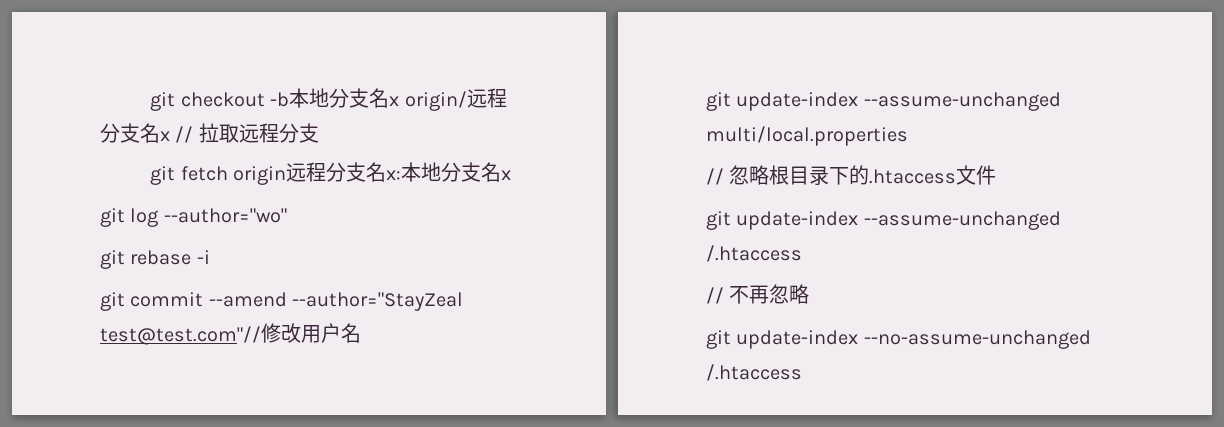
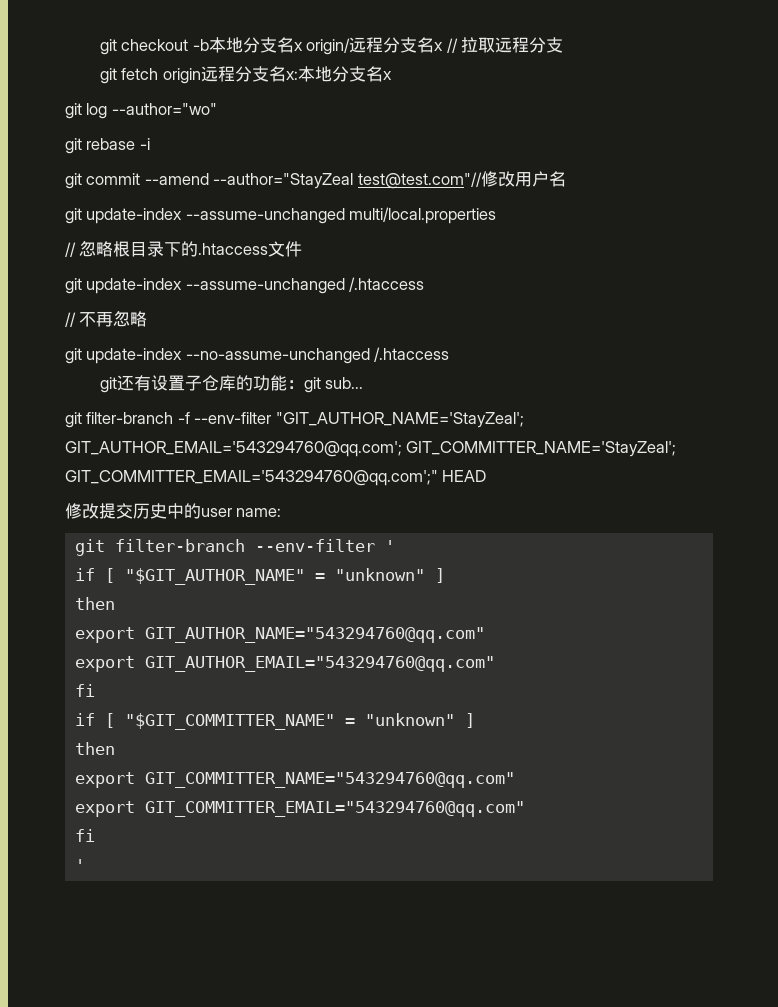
+ git还有设置子仓库的功能：git sub...
+ git filter-branch -f --env-filter "GIT_AUTHOR_NAME='StayZeal'; GIT_AUTHOR_EMAIL='543294760@qq.com'; GIT_COMMITTER_NAME='StayZeal'; GIT_COMMITTER_EMAIL='543294760@qq.com';" HEAD
+ 修改提交历史中的user name:
+ git filter-branch --env-filter '
+ if [ "$GIT_AUTHOR_NAME" = "unknown" ]
+ then
+ export GIT_AUTHOR_NAME="543294760@qq.com"
+ export GIT_AUTHOR_EMAIL="543294760@qq.com"
+ fi
+ if [ "$GIT_COMMITTER_NAME" = "unknown" ]
+ then
+ export GIT_COMMITTER_NAME="543294760@qq.com"
+ export GIT_COMMITTER_EMAIL="543294760@qq.com"
+ fi
+ '

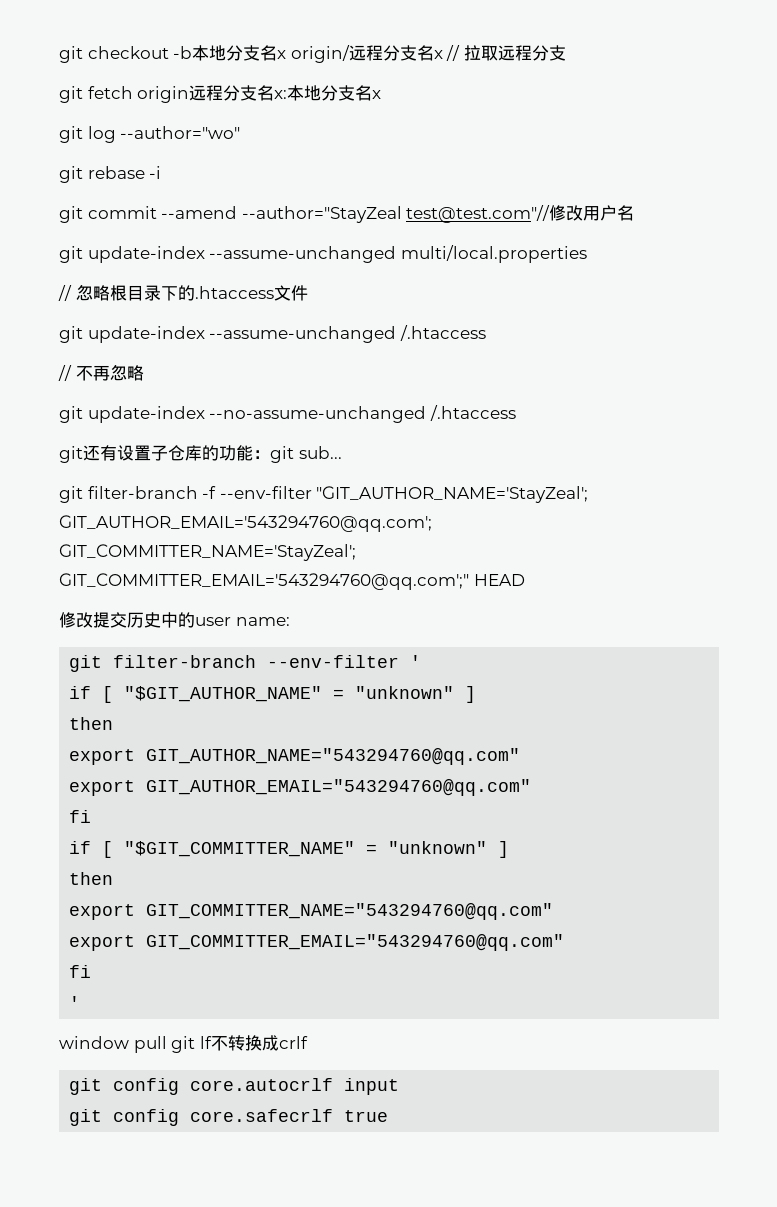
+ window pull git lf不转换成crlf
+ git config core.autocrlf input
+ git config core.safecrlf true

